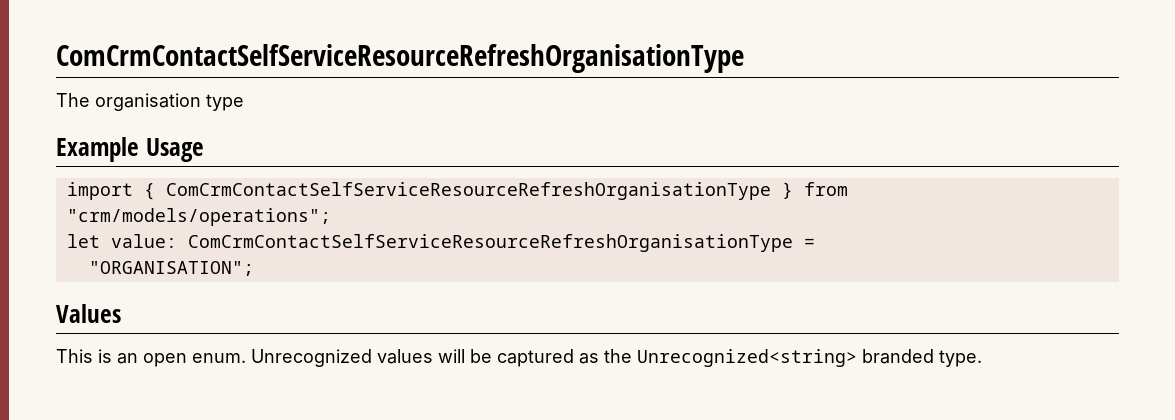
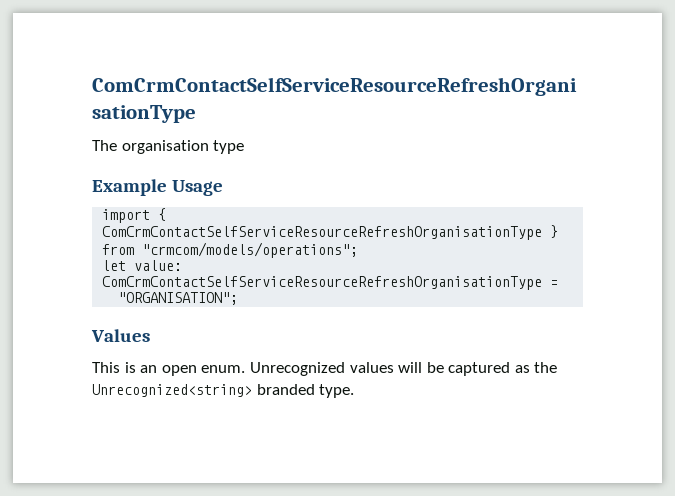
- import { ComCrmContactSelfServiceResourceRefreshOrganisationType } from "crm/models/operations";
+ import { ComCrmContactSelfServiceResourceRefreshOrganisationType } from "crmcom/models/operations";

